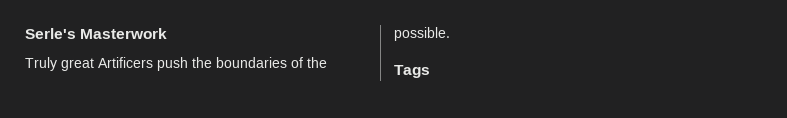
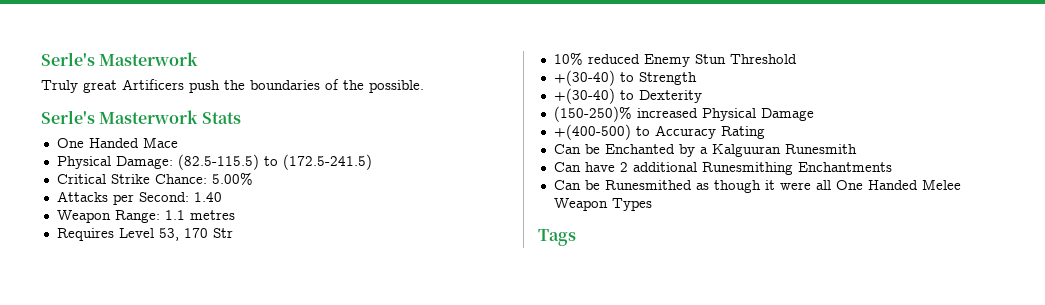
+ Serle's Masterwork Stats
+ One Handed Mace
+ Physical Damage: (82.5-115.5) to (172.5-241.5)
+ Critical Strike Chance: 5.00%
+ Attacks per Second: 1.40
+ Weapon Range: 1.1 metres
+ Requires Level 53, 170 Str
+ 10% reduced Enemy Stun Threshold
+ +(30-40) to Strength
+ +(30-40) to Dexterity
+ (150-250)% increased Physical Damage
+ +(400-500) to Accuracy Rating
+ Can be Enchanted by a Kalguuran Runesmith
+ Can have 2 additional Runesmithing Enchantments
+ Can be Runesmithed as though it were all One Handed Melee Weapon Types

